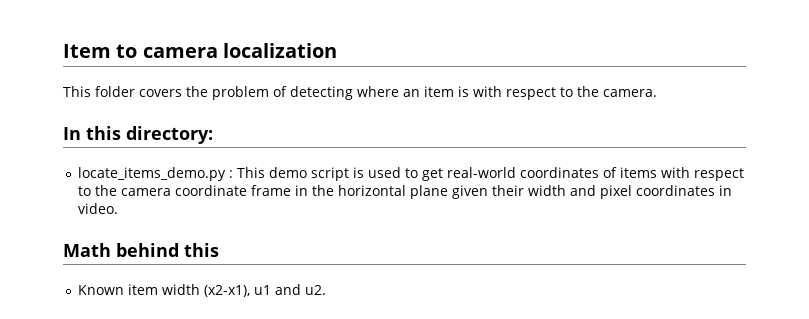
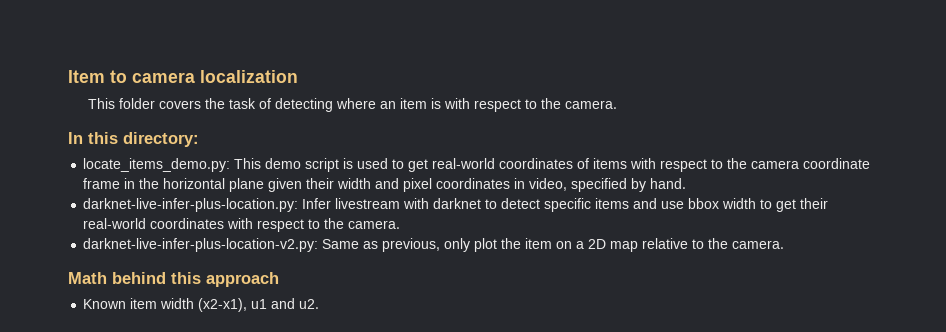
- This folder covers the problem of detecting where an item is with respect to the camera.
+ This folder covers the task of detecting where an item is with respect to the camera.
- locate_items_demo.py : This demo script is used to get real-world coordinates of items with respect to the camera coordinate frame in the horizontal plane given their width and pixel coordinates in video.
+ locate_items_demo.py: This demo script is used to get real-world coordinates of items with respect to the camera coordinate frame in the horizontal plane given their width and pixel coordinates in video, specified by hand.
+ darknet-live-infer-plus-location.py: Infer livestream with darknet to detect specific items and use bbox width to get their real-world coordinates with respect to the camera.
+ darknet-live-infer-plus-location-v2.py: Same as previous, only plot the item on a 2D map relative to the camera.
- Math behind this
+ Math behind this approach

